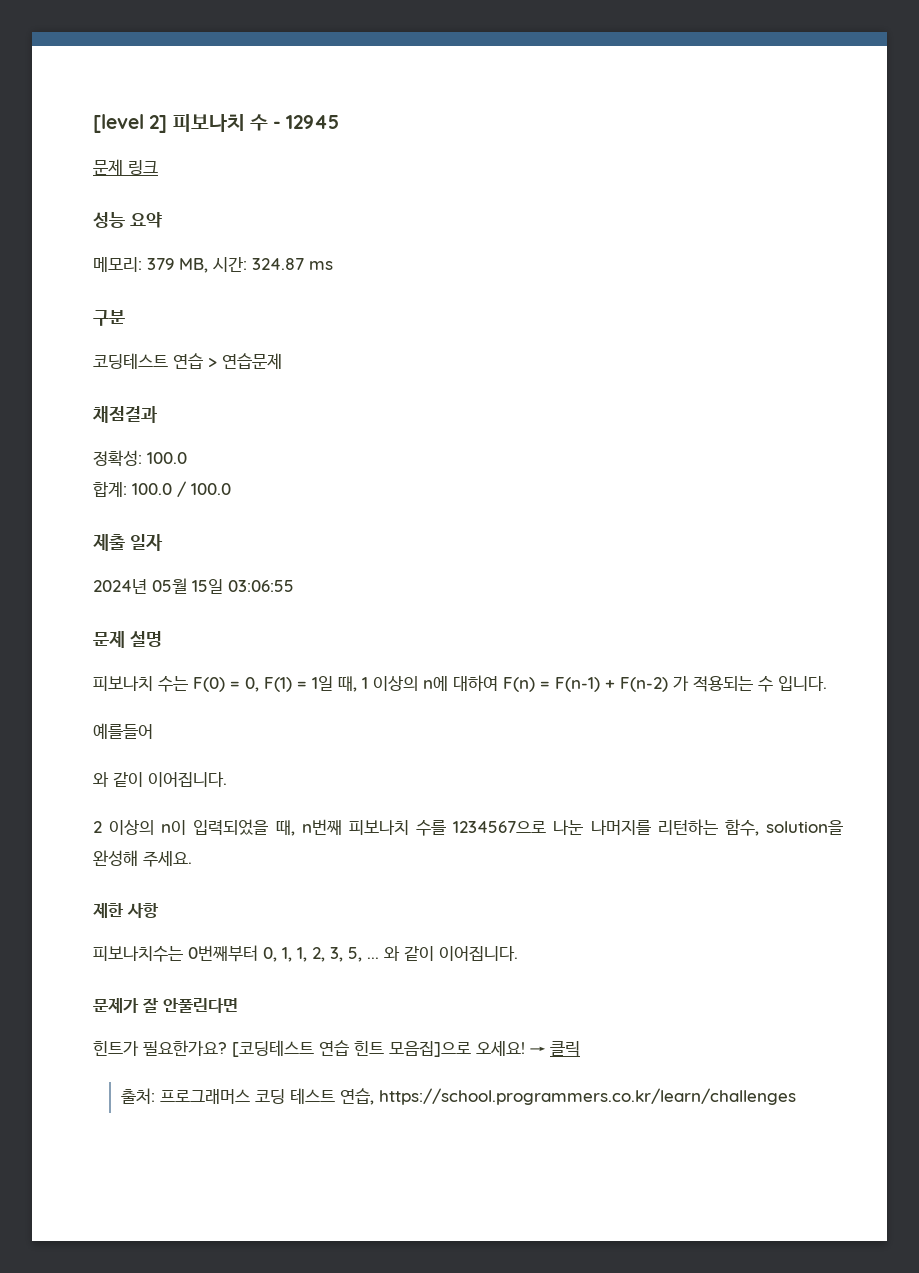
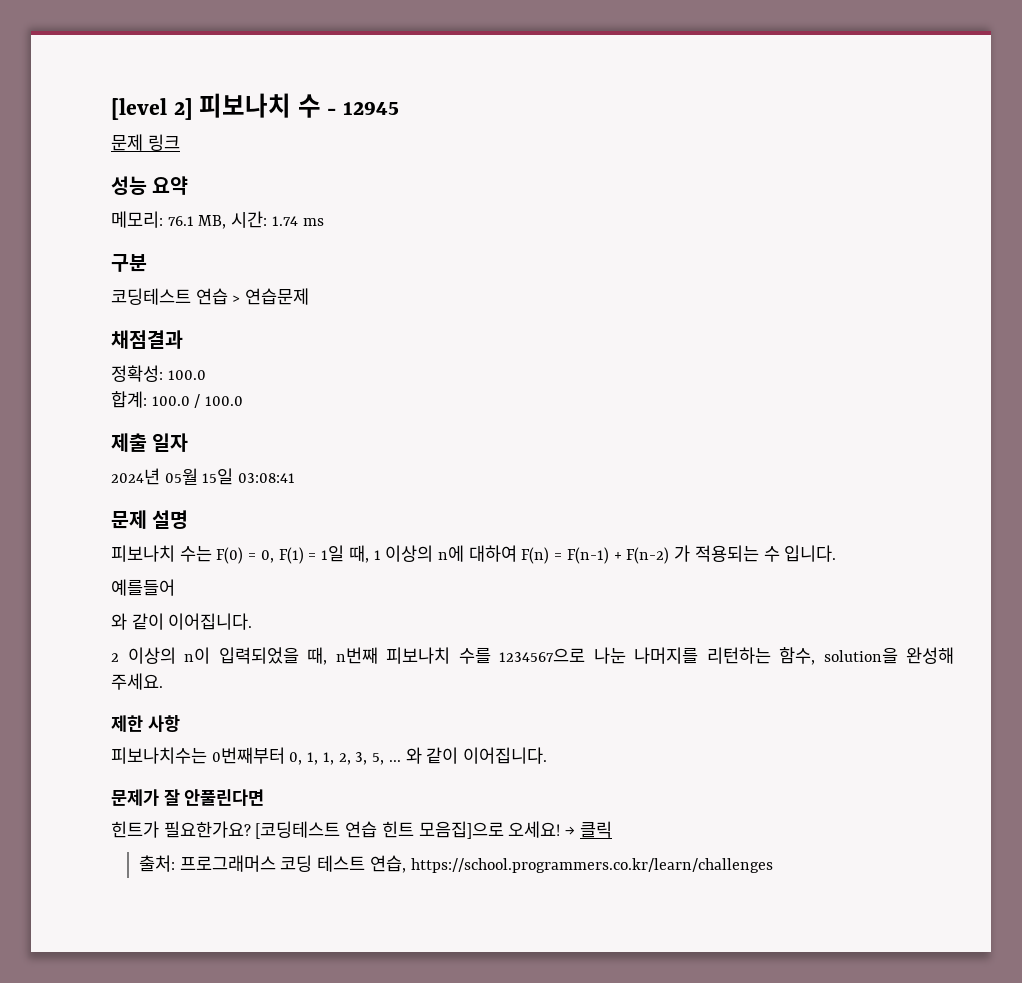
- 메모리: 379 MB, 시간: 324.87 ms
+ 메모리: 76.1 MB, 시간: 1.74 ms
- 2024년 05월 15일 03:06:55
+ 2024년 05월 15일 03:08:41

